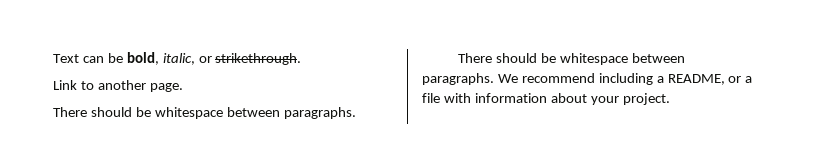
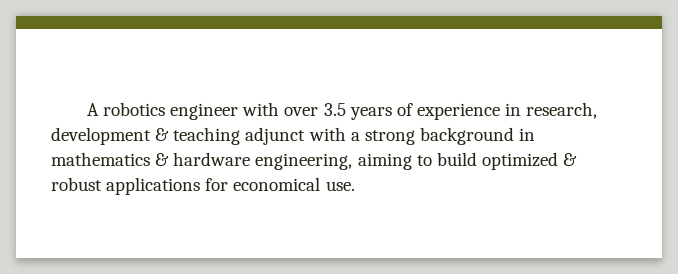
- Text can be bold, italic, or strikethrough.
- Link to another page.
- There should be whitespace between paragraphs.
- There should be whitespace between paragraphs. We recommend including a README, or a file with information about your project.
+ A robotics engineer with over 3.5 years of experience in research, development & teaching adjunct with a strong background in mathematics & hardware engineering, aiming to build optimized & robust applications for economical use.

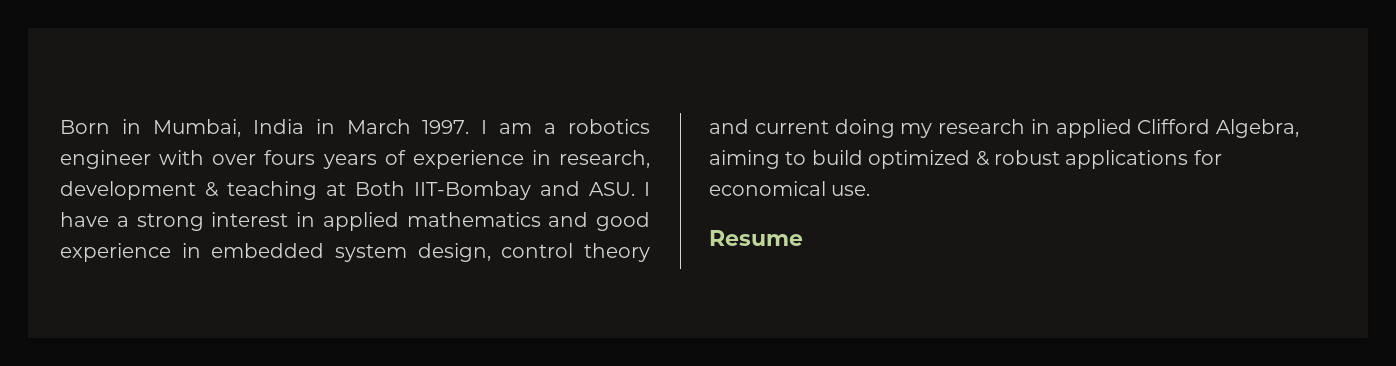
- A robotics engineer with over 3.5 years of experience in research, development & teaching adjunct with a strong background in mathematics & hardware engineering, aiming to build optimized & robust applications for economical use.
+ Born in Mumbai, India in March 1997. I am a robotics engineer with over fours years of experience in research, development & teaching at Both IIT-Bombay and ASU. I have a strong interest in applied mathematics and good experience in embedded system design, control theory and current doing my research in applied Clifford Algebra, aiming to build optimized & robust applications for economical use.
+ Resume

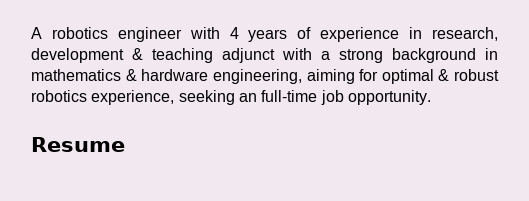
- Born in Mumbai, India in March 1997. I am a robotics engineer with over fours years of experience in research, development & teaching at Both IIT-Bombay and ASU. I have a strong interest in applied mathematics and good experience in embedded system design, control theory and current doing my research in applied Clifford Algebra, aiming to build optimized & robust applications for economical use.
+ A robotics engineer with 4 years of experience in research, development & teaching adjunct with a strong background in mathematics & hardware engineering, aiming for optimal & robust robotics experience, seeking an full-time job opportunity.

